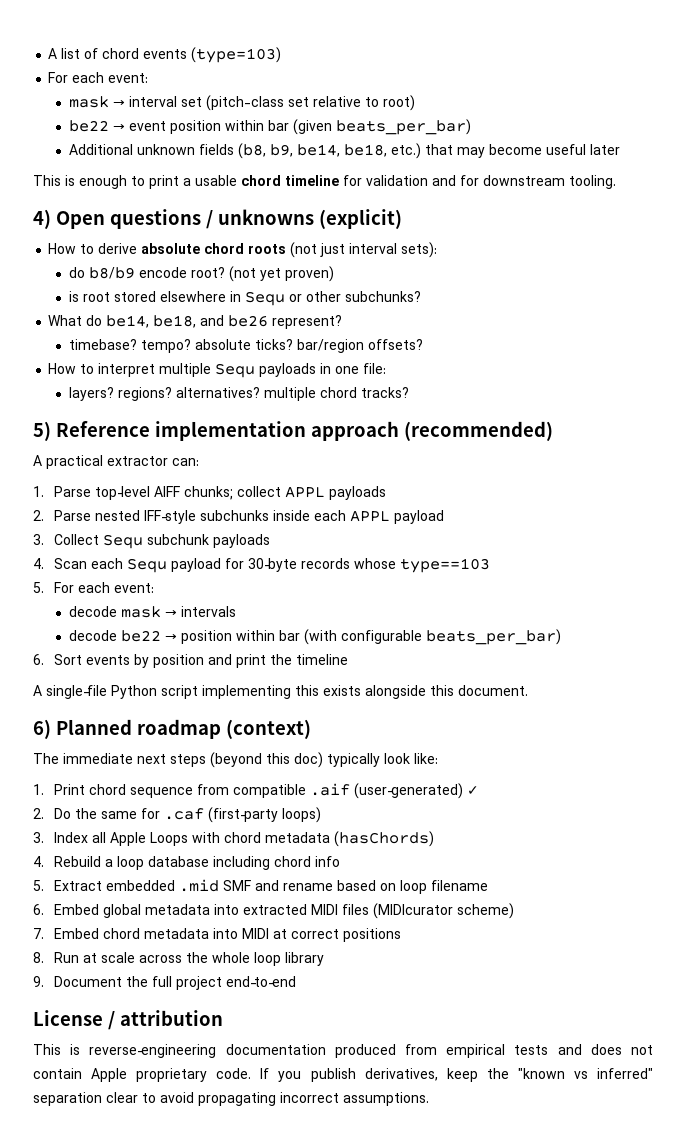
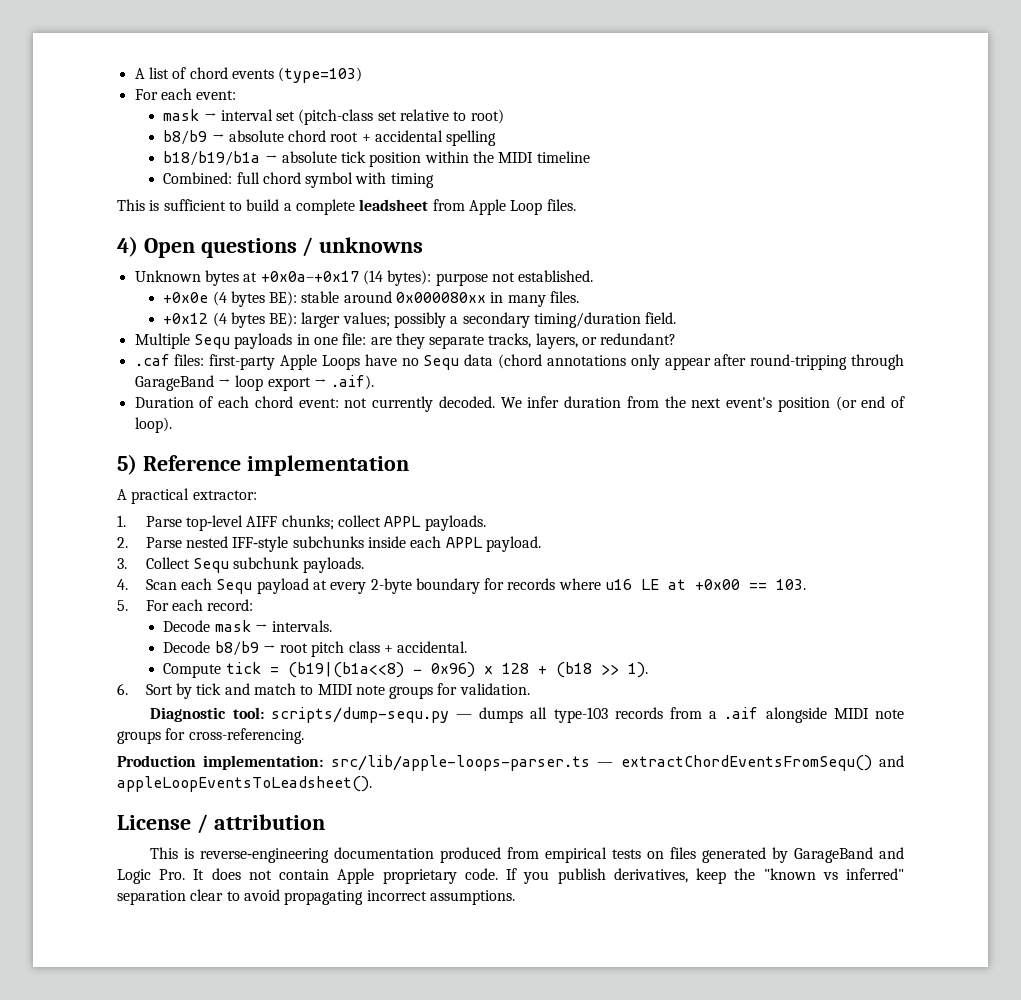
- be22 → event position within bar (given beats_per_bar)
- Additional unknown fields (b8, b9, be14, be18, etc.) that may become useful later
- This is enough to print a usable chord timeline for validation and for downstream tooling.
+ b8/b9 → absolute chord root + accidental spelling
+ b18/b19/b1a → absolute tick position within the MIDI timeline
+ Combined: full chord symbol with timing
+ This is sufficient to build a complete leadsheet from Apple Loop files.
- 4) Open questions / unknowns (explicit)
- How to derive absolute chord roots (not just interval sets):
- do b8/b9 encode root? (not yet proven)
- is root stored elsewhere in Sequ or other subchunks?
- What do be14, be18, and be26 represent?
- timebase? tempo? absolute ticks? bar/region offsets?
- How to interpret multiple Sequ payloads in one file:
- layers? regions? alternatives? multiple chord tracks?
+ 4) Open questions / unknowns
+ Unknown bytes at +0x0a–+0x17 (14 bytes): purpose not established.
+ +0x0e (4 bytes BE): stable around 0x000080xx in many files.
+ +0x12 (4 bytes BE): larger values; possibly a secondary timing/duration field.
+ Multiple Sequ payloads in one file: are they separate tracks, layers, or redundant?
+ .caf files: first-party Apple Loops have no Sequ data (chord annotations only appear after round-tripping through GarageBand → loop export → .aif).
+ Duration of each chord event: not currently decoded. We infer duration from the next event's position (or end of loop).
- 5) Reference implementation approach (recommended)
+ 5) Reference implementation
- A practical extractor can:
+ A practical extractor:
- 1. Parse top‑level AIFF chunks; collect APPL payloads
+ 1. Parse top‑level AIFF chunks; collect APPL payloads.
- 2. Parse nested IFF‑style subchunks inside each APPL payload
+ 2. Parse nested IFF‑style subchunks inside each APPL payload.
- 3. Collect Sequ subchunk payloads
+ 3. Collect Sequ subchunk payloads.
- 4. Scan each Sequ payload for 30‑byte records whose type==103
- 5. For each event:
- decode mask → intervals
- decode be22 → position within bar (with configurable beats_per_bar)
- 6. Sort events by position and print the timeline
- A single‑file Python script implementing this exists alongside this document.
- 6) Planned roadmap (context)
- The immediate next steps (beyond this doc) typically look like:
- 1. Print chord sequence from compatible .aif (user‑generated) ✓
- 2. Do the same for .caf (first‑party loops)
- 3. Index all Apple Loops with chord metadata (hasChords)
- 4. Rebuild a loop database including chord info
- 5. Extract embedded .mid SMF and rename based on loop filename
- 6. Embed global metadata into extracted MIDI files (MIDIcurator scheme)
- 7. Embed chord metadata into MIDI at correct positions
- 8. Run at scale across the whole loop library
- 9. Document the full project end‑to‑end
+ 4. Scan each Sequ payload at every 2-byte boundary for records where u16 LE at +0x00 == 103.
+ 5. For each record:
+ Decode mask → intervals.
+ Decode b8/b9 → root pitch class + accidental.
+ Compute tick = (b19|(b1a<<8) − 0x96) × 128 + (b18 >> 1).
+ 6. Sort by tick and match to MIDI note groups for validation.
+ Diagnostic tool: scripts/dump-sequ.py — dumps all type-103 records from a .aif alongside MIDI note groups for cross-referencing.
+ Production implementation: src/lib/apple-loops-parser.ts — extractChordEventsFromSequ() and appleLoopEventsToLeadsheet().
- This is reverse‑engineering documentation produced from empirical tests and does not contain Apple proprietary code.
+ This is reverse‑engineering documentation produced from empirical tests on files generated by GarageBand and Logic Pro. It does not contain Apple proprietary code.

